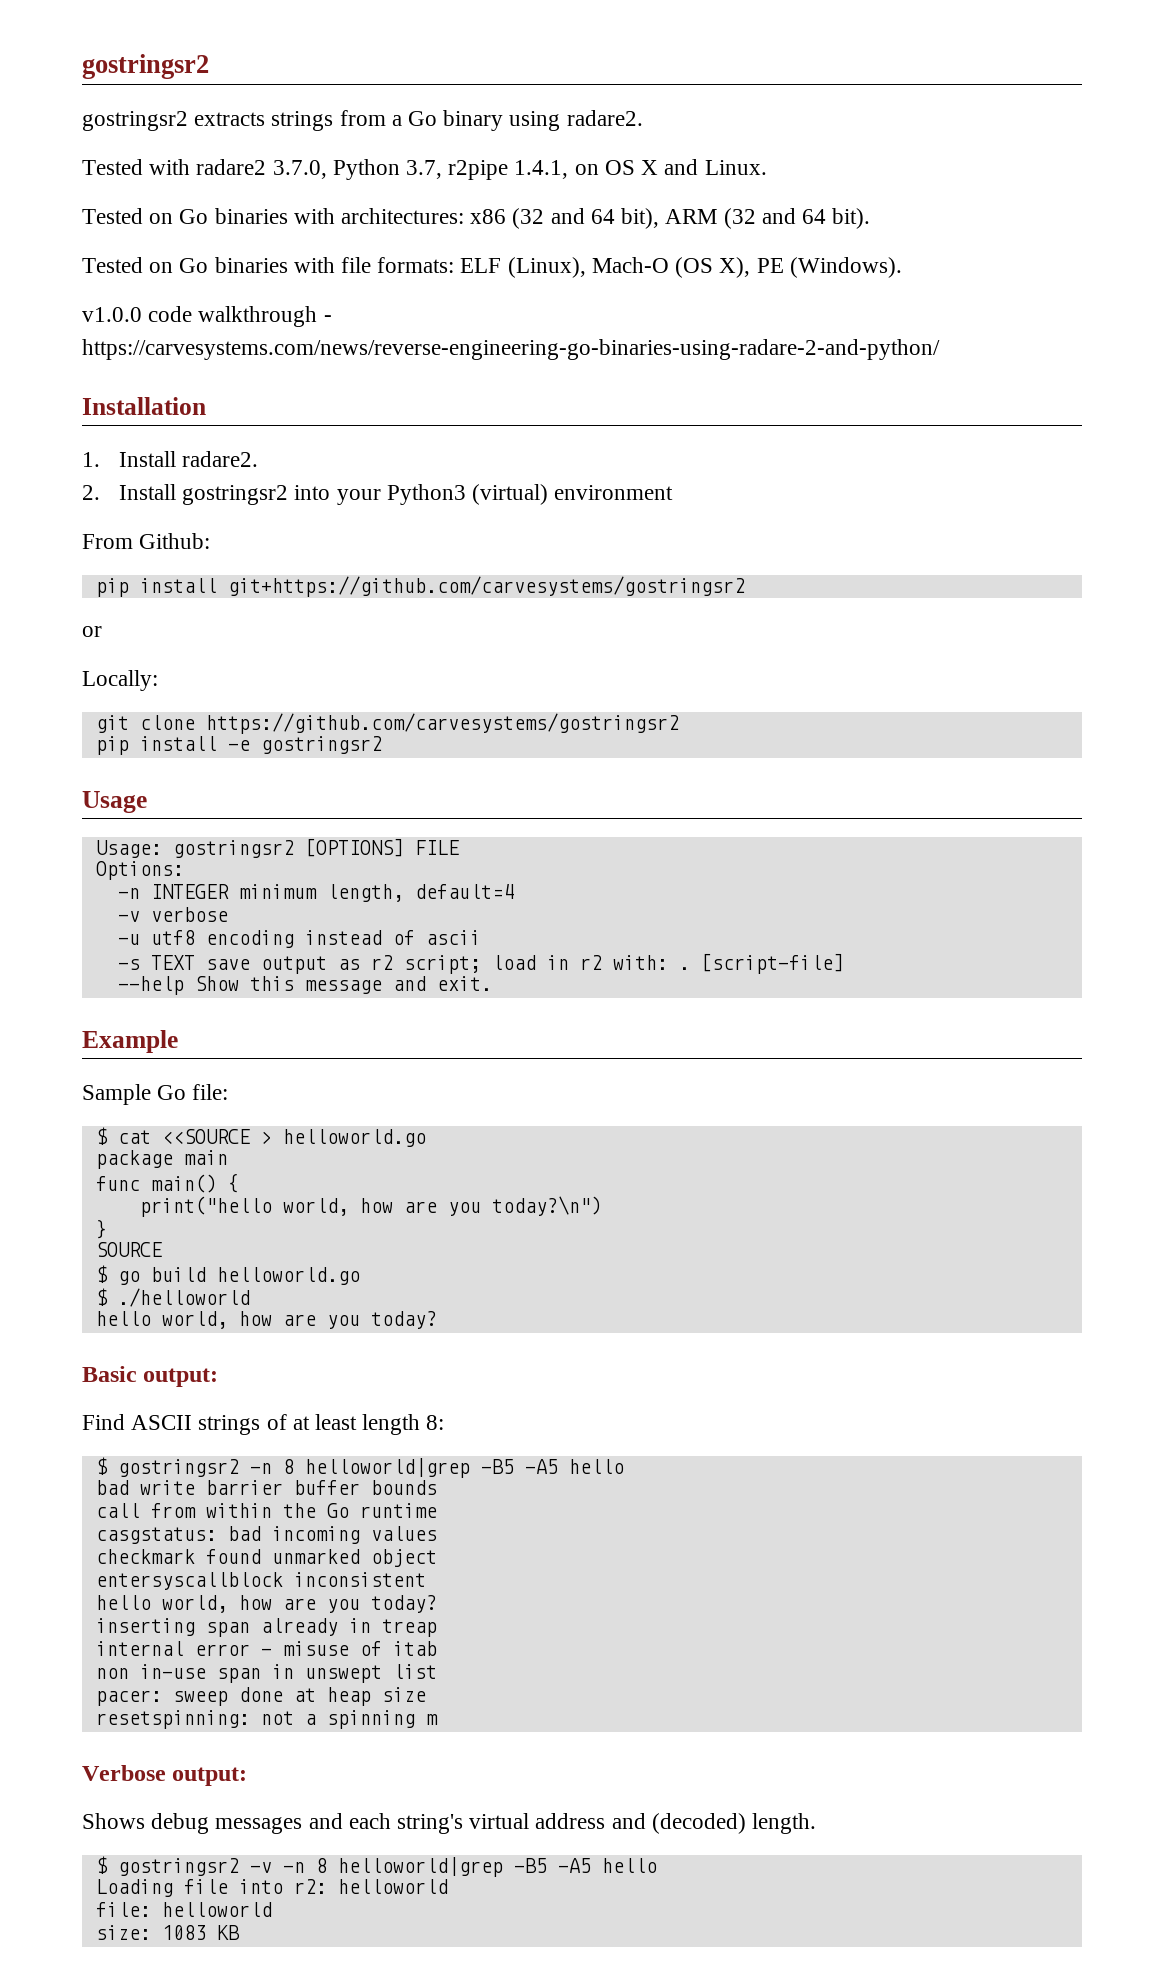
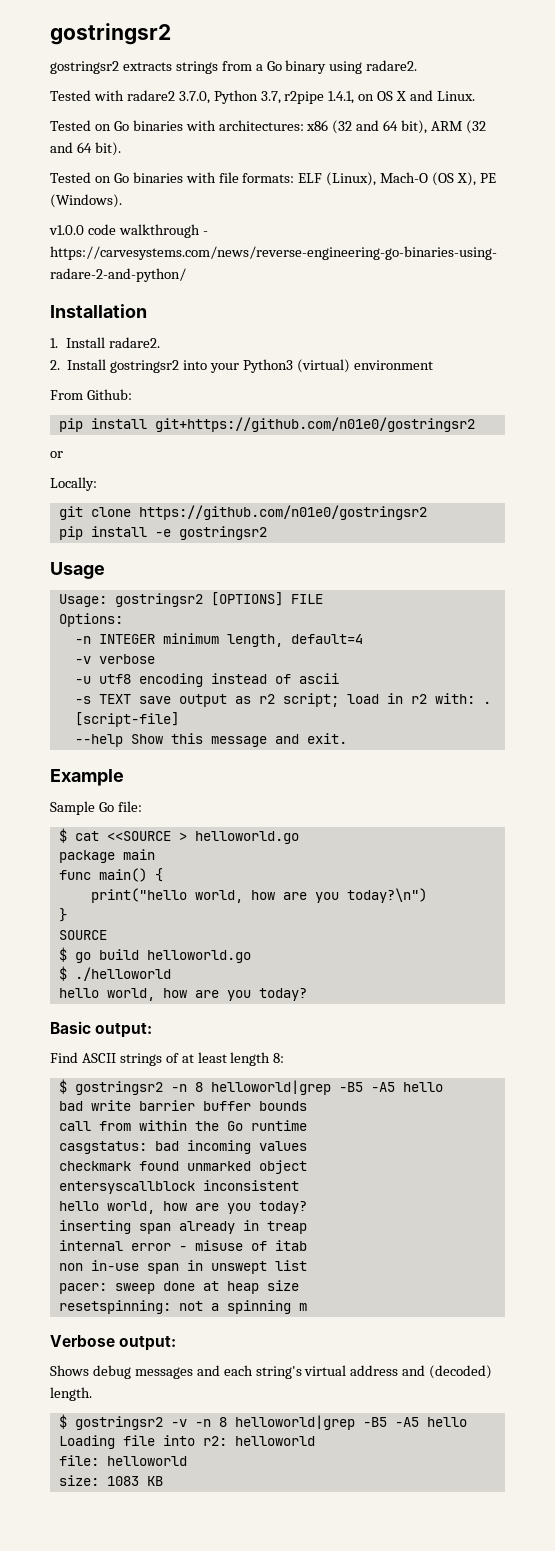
- pip install git+https://github.com/carvesystems/gostringsr2
+ pip install git+https://github.com/n01e0/gostringsr2
- git clone https://github.com/carvesystems/gostringsr2
+ git clone https://github.com/n01e0/gostringsr2

